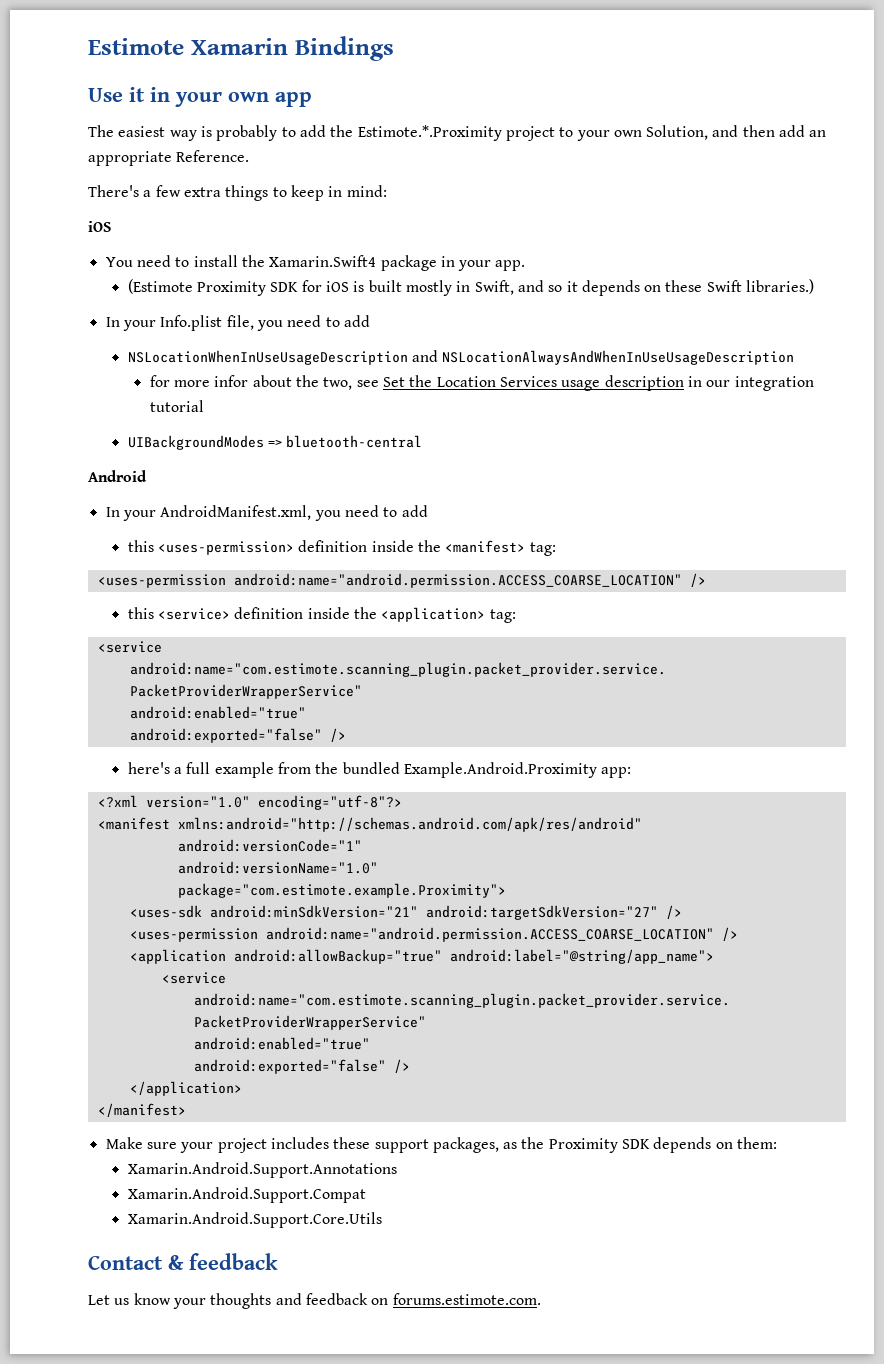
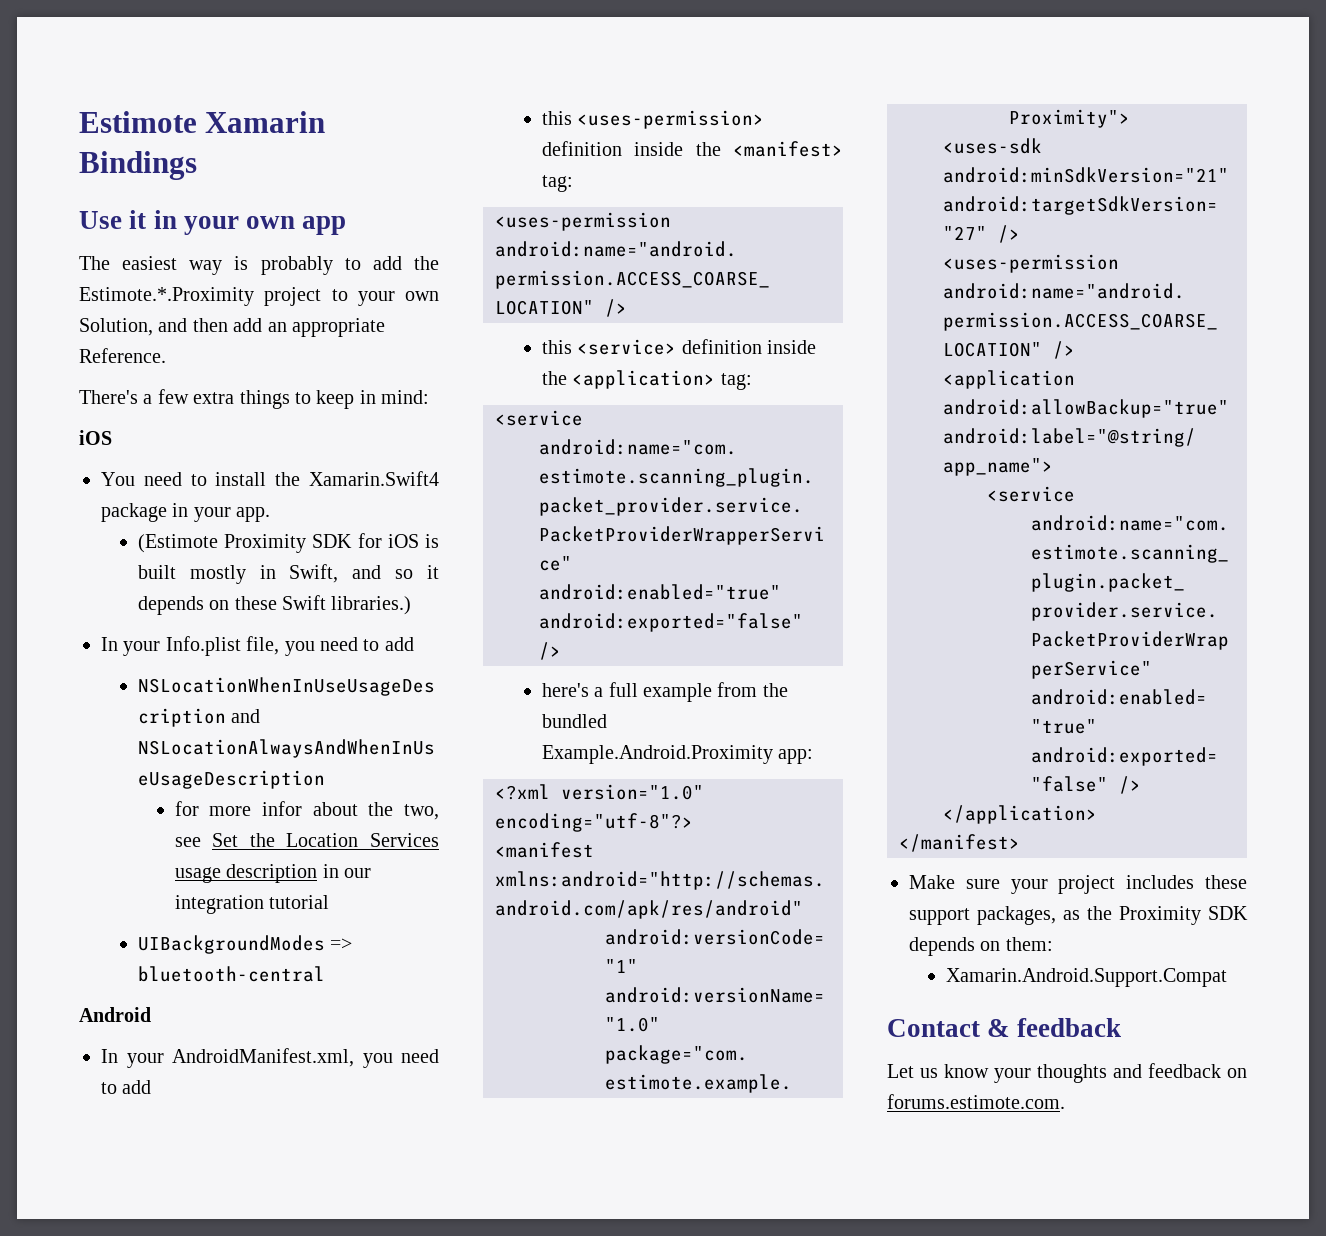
- Xamarin.Android.Support.Annotations
- Xamarin.Android.Support.Core.Utils

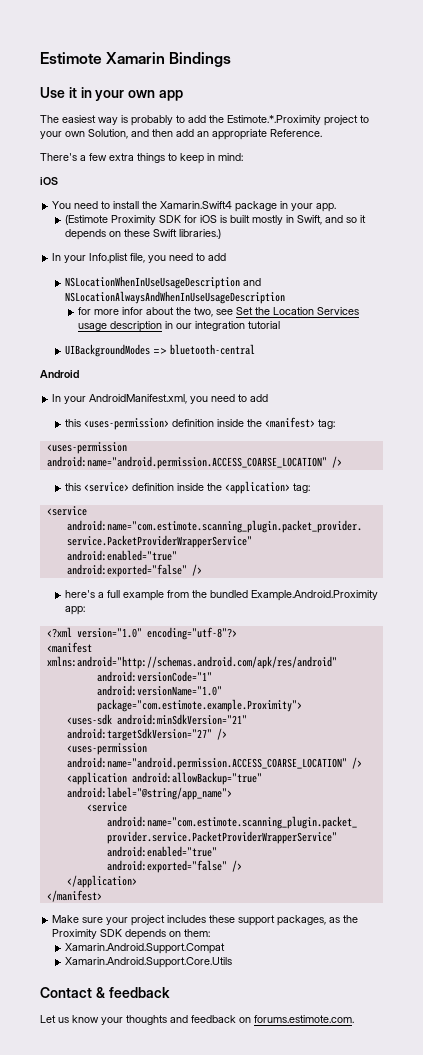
+ Xamarin.Android.Support.Core.Utils

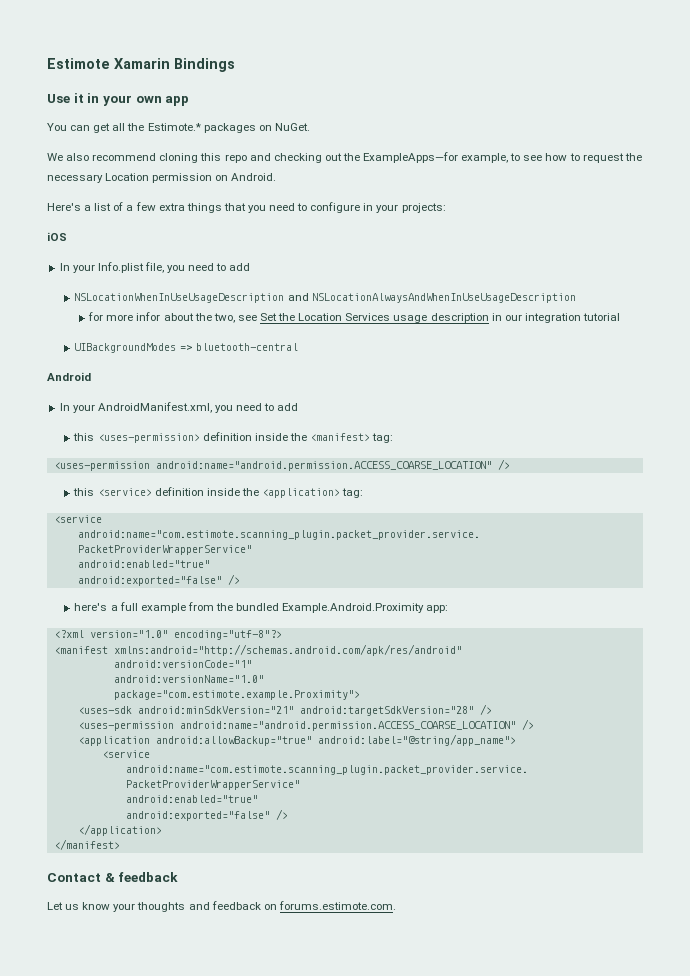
- The easiest way is probably to add the Estimote.*.Proximity project to your own Solution, and then add an appropriate Reference.
- There's a few extra things to keep in mind:
+ You can get all the Estimote.* packages on NuGet.
+ We also recommend cloning this repo and checking out the ExampleApps—for example, to see how to request the necessary Location permission on Android.
+ Here's a list of a few extra things that you need to configure in your projects:
  iOS
- You need to install the Xamarin.Swift4 package in your app.
- (Estimote Proximity SDK for iOS is built mostly in Swift, and so it depends on these Swift libraries.)
- <uses-sdk android:minSdkVersion="21" android:targetSdkVersion="27" />
+ <uses-sdk android:minSdkVersion="21" android:targetSdkVersion="28" />
- Make sure your project includes these support packages, as the Proximity SDK depends on them:
- Xamarin.Android.Support.Compat
- Xamarin.Android.Support.Core.Utils

